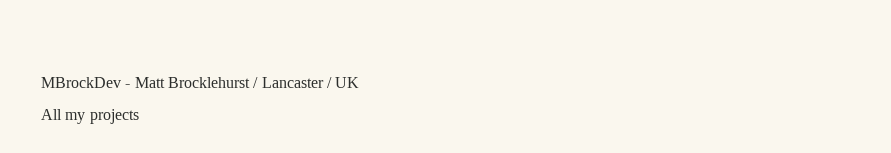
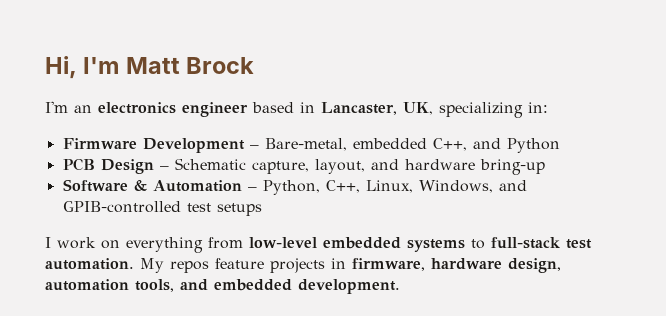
- MBrockDev - Matt Brocklehurst / Lancaster / UK
- All my projects
+ Hi, I'm Matt Brock
+ I'm an electronics engineer based in Lancaster, UK, specializing in:
+ Firmware Development – Bare-metal, embedded C++, and Python
+ PCB Design – Schematic capture, layout, and hardware bring-up
+ Software & Automation – Python, C++, Linux, Windows, and GPIB-controlled test setups
+ I work on everything from low-level embedded systems to full-stack test automation. My repos feature projects in firmware, hardware design, automation tools, and embedded development.

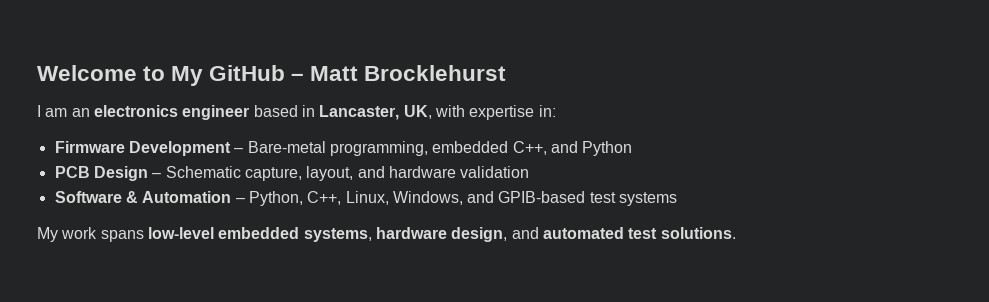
- Hi, I'm Matt Brock
- I'm an electronics engineer based in Lancaster, UK, specializing in:
+ Welcome to My GitHub – Matt Brocklehurst
+ I am an electronics engineer based in Lancaster, UK, with expertise in:
- Firmware Development – Bare-metal, embedded C++, and Python
+ Firmware Development – Bare-metal programming, embedded C++, and Python
- PCB Design – Schematic capture, layout, and hardware bring-up
+ PCB Design – Schematic capture, layout, and hardware validation
- Software & Automation – Python, C++, Linux, Windows, and GPIB-controlled test setups
- I work on everything from low-level embedded systems to full-stack test automation. My repos feature projects in firmware, hardware design, automation tools, and embedded development.
+ Software & Automation – Python, C++, Linux, Windows, and GPIB-based test systems
+ My work spans low-level embedded systems, hardware design, and automated test solutions.

